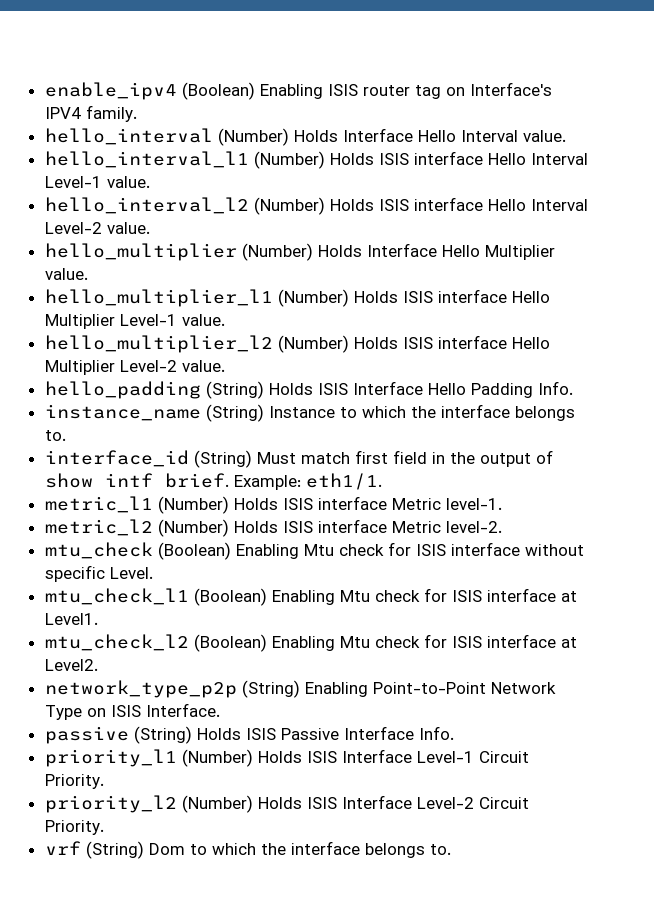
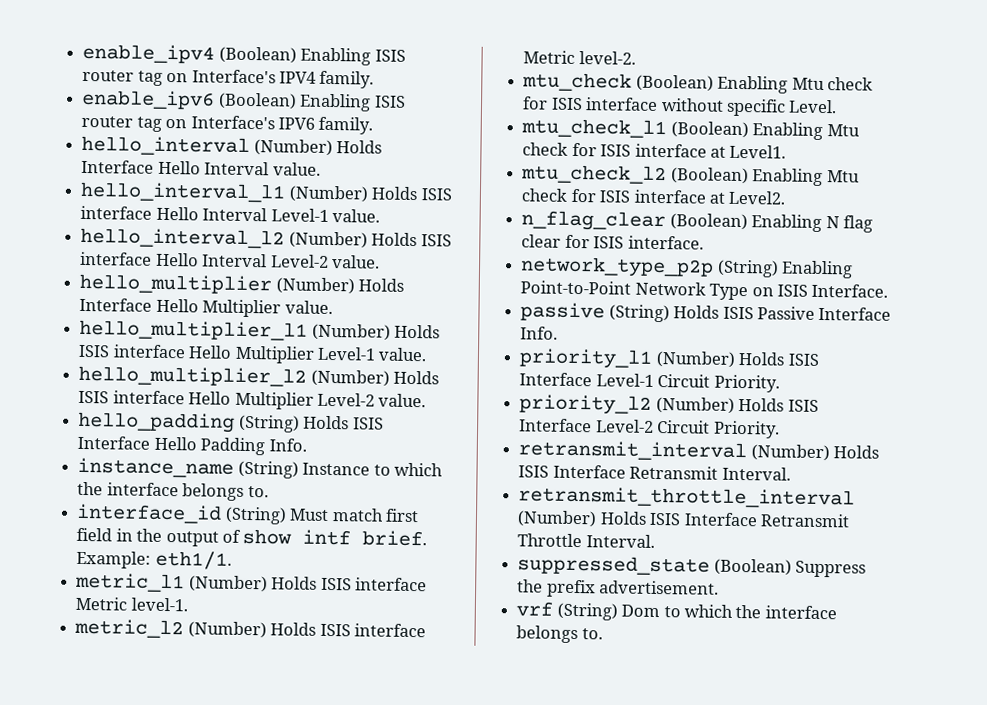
+ enable_ipv6 (Boolean) Enabling ISIS router tag on Interface's IPV6 family.
+ n_flag_clear (Boolean) Enabling N flag clear for ISIS interface.
+ retransmit_interval (Number) Holds ISIS Interface Retransmit Interval.
+ retransmit_throttle_interval (Number) Holds ISIS Interface Retransmit Throttle Interval.
+ suppressed_state (Boolean) Suppress the prefix advertisement.

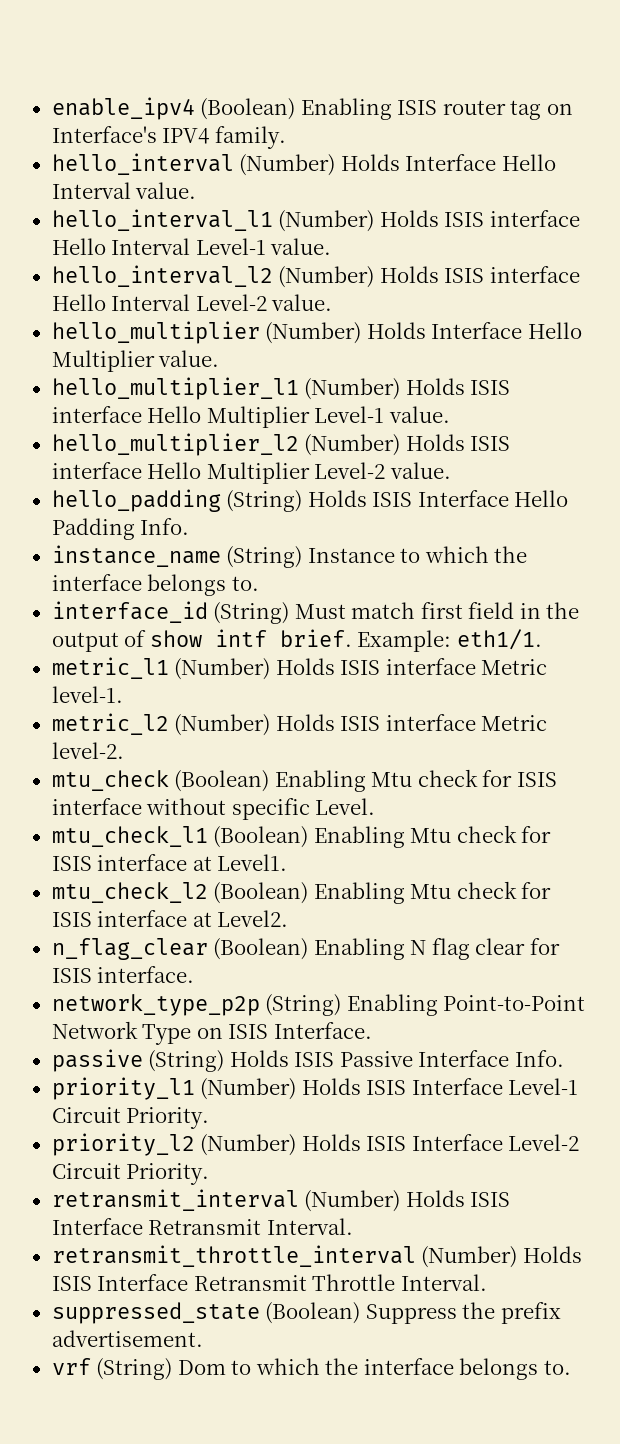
- enable_ipv6 (Boolean) Enabling ISIS router tag on Interface's IPV6 family.

